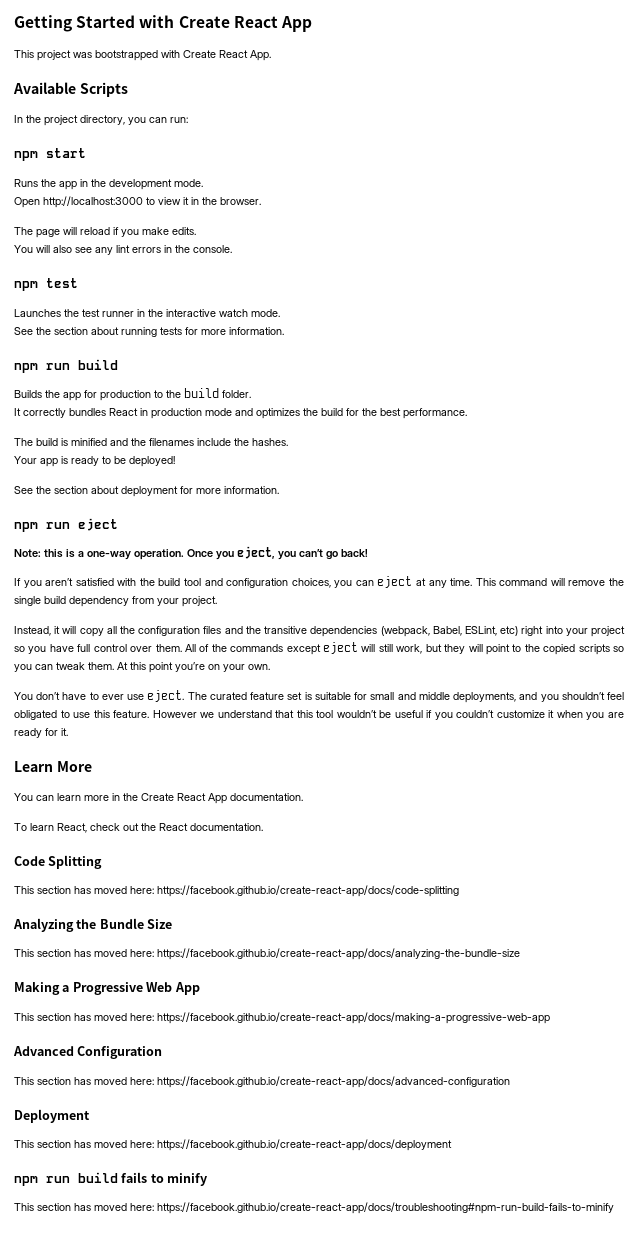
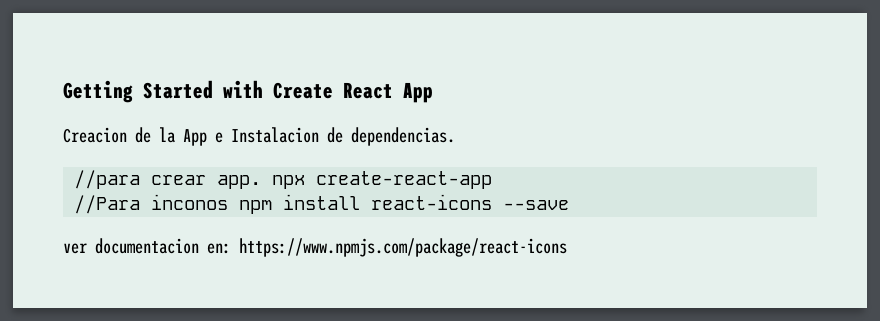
- This project was bootstrapped with Create React App.
- Available Scripts
- In the project directory, you can run:
- npm start
- Runs the app in the development mode.
- Open http://localhost:3000 to view it in the browser.
- The page will reload if you make edits.
- You will also see any lint errors in the console.
- npm test
- Launches the test runner in the interactive watch mode.
- See the section about running tests for more information.
- npm run build
- Builds the app for production to the build folder.
- It correctly bundles React in production mode and optimizes the build for the best performance.
- The build is minified and the filenames include the hashes.
- Your app is ready to be deployed!
- See the section about deployment for more information.
- npm run eject
- Note: this is a one-way operation. Once you eject, you can’t go back!
- If you aren’t satisfied with the build tool and configuration choices, you can eject at any time. This command will remove the single build dependency from your project.
- Instead, it will copy all the configuration files and the transitive dependencies (webpack, Babel, ESLint, etc) right into your project so you have full control over them. All of the commands except eject will still work, but they will point to the copied scripts so you can tweak them. At this point you’re on your own.
- You don’t have to ever use eject. The curated feature set is suitable for small and middle deployments, and you shouldn’t feel obligated to use this feature. However we understand that this tool wouldn’t be useful if you couldn’t customize it when you are ready for it.
- Learn More
- You can learn more in the Create React App documentation.
- To learn React, check out the React documentation.
- Code Splitting
- This section has moved here: https://facebook.github.io/create-react-app/docs/code-splitting
- Analyzing the Bundle Size
- This section has moved here: https://facebook.github.io/create-react-app/docs/analyzing-the-bundle-size
- Making a Progressive Web App
- This section has moved here: https://facebook.github.io/create-react-app/docs/making-a-progressive-web-app
- Advanced Configuration
- This section has moved here: https://facebook.github.io/create-react-app/docs/advanced-configuration
- Deployment
- This section has moved here: https://facebook.github.io/create-react-app/docs/deployment
- npm run build fails to minify
- This section has moved here: https://facebook.github.io/create-react-app/docs/troubleshooting#npm-run-build-fails-to-minify
+ Creacion de la App e Instalacion de dependencias.
+ //para crear app. npx create-react-app
+ //Para inconos npm install react-icons --save
+ ver documentacion en: https://www.npmjs.com/package/react-icons

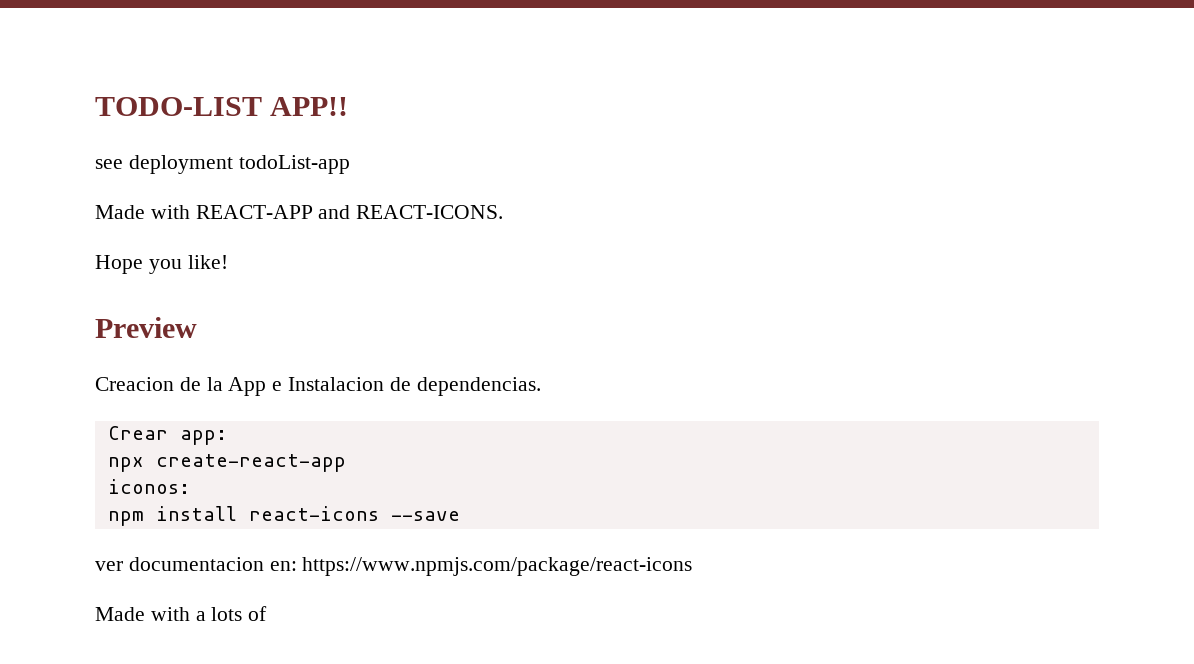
- Getting Started with Create React App
+ TODO-LIST APP!!
+ see deployment todoList-app
+ Made with REACT-APP and REACT-ICONS.
+ Hope you like!
+ Preview
- //para crear app. npx create-react-app
+ Crear app:
+ npx create-react-app
- //Para inconos npm install react-icons --save
+ iconos:
+ npm install react-icons --save
+ Made with a lots of

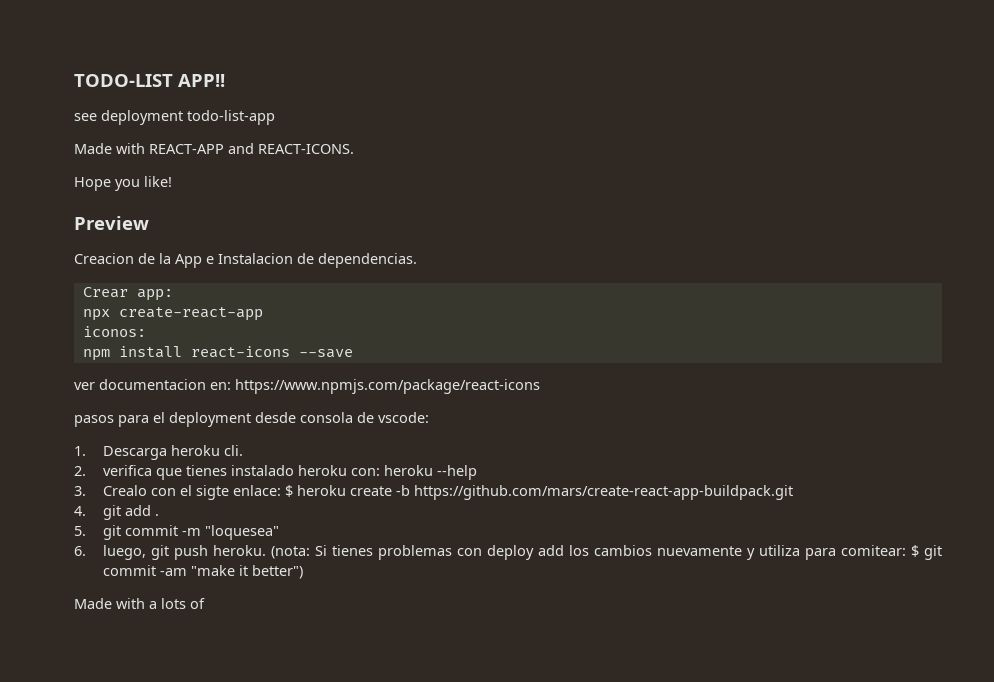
- see deployment todoList-app
+ see deployment todo-list-app
+ pasos para el deployment desde consola de vscode:
+ 1. Descarga heroku cli.
+ 2. verifica que tienes instalado heroku con: heroku --help
+ 3. Crealo con el sigte enlace: $ heroku create -b https://github.com/mars/create-react-app-buildpack.git
+ 4. git add .
+ 5. git commit -m "loquesea"
+ 6. luego, git push heroku. (nota: Si tienes problemas con deploy add los cambios nuevamente y utiliza para comitear: $ git commit -am "make it better")

